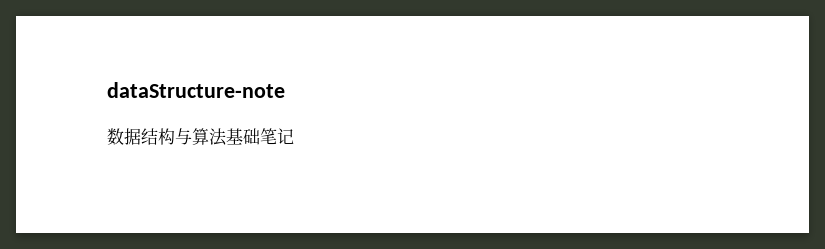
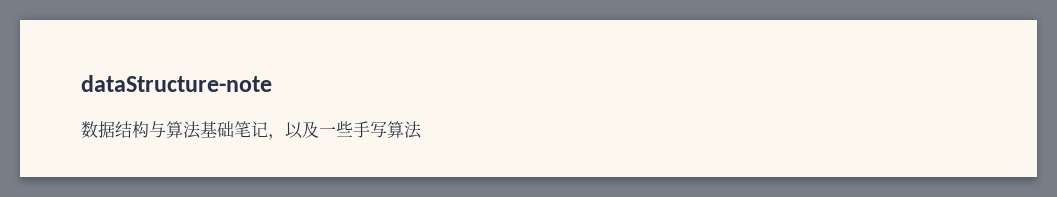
- 数据结构与算法基础笔记
+ 数据结构与算法基础笔记，以及一些手写算法

